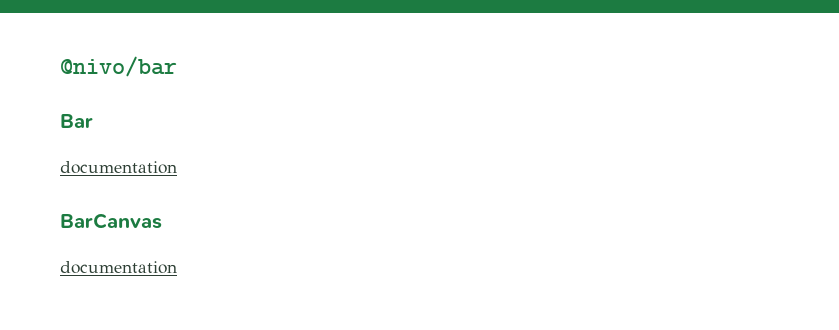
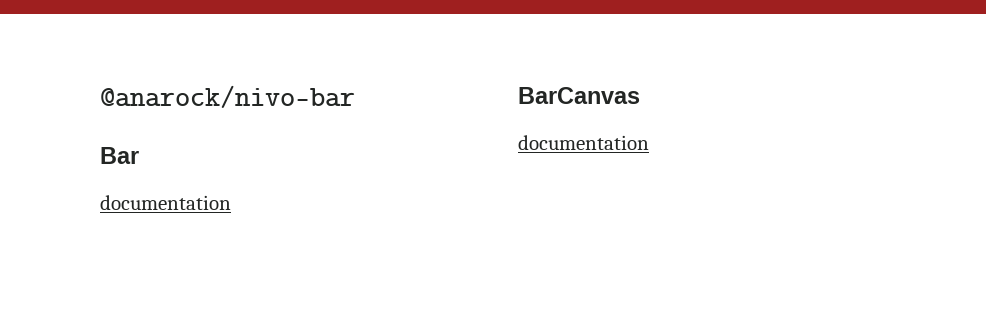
- @nivo/bar
+ @anarock/nivo-bar

